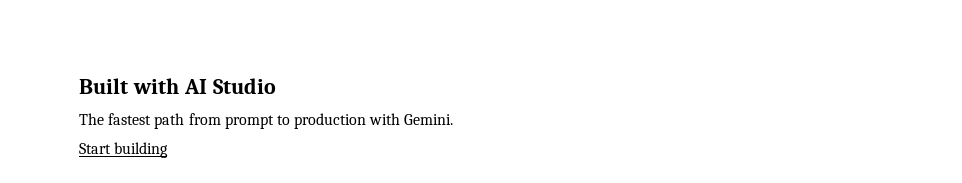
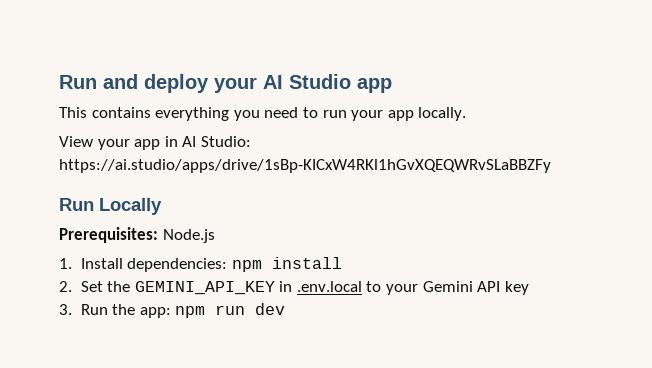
- Built with AI Studio
- The fastest path from prompt to production with Gemini.
- Start building
+ Run and deploy your AI Studio app
+ This contains everything you need to run your app locally.
+ View your app in AI Studio: https://ai.studio/apps/drive/1sBp-KICxW4RKl1hGvXQEQWRvSLaBBZFy
+ Run Locally
+ Prerequisites: Node.js
+ 1. Install dependencies: npm install
+ 2. Set the GEMINI_API_KEY in .env.local to your Gemini API key
+ 3. Run the app: npm run dev

